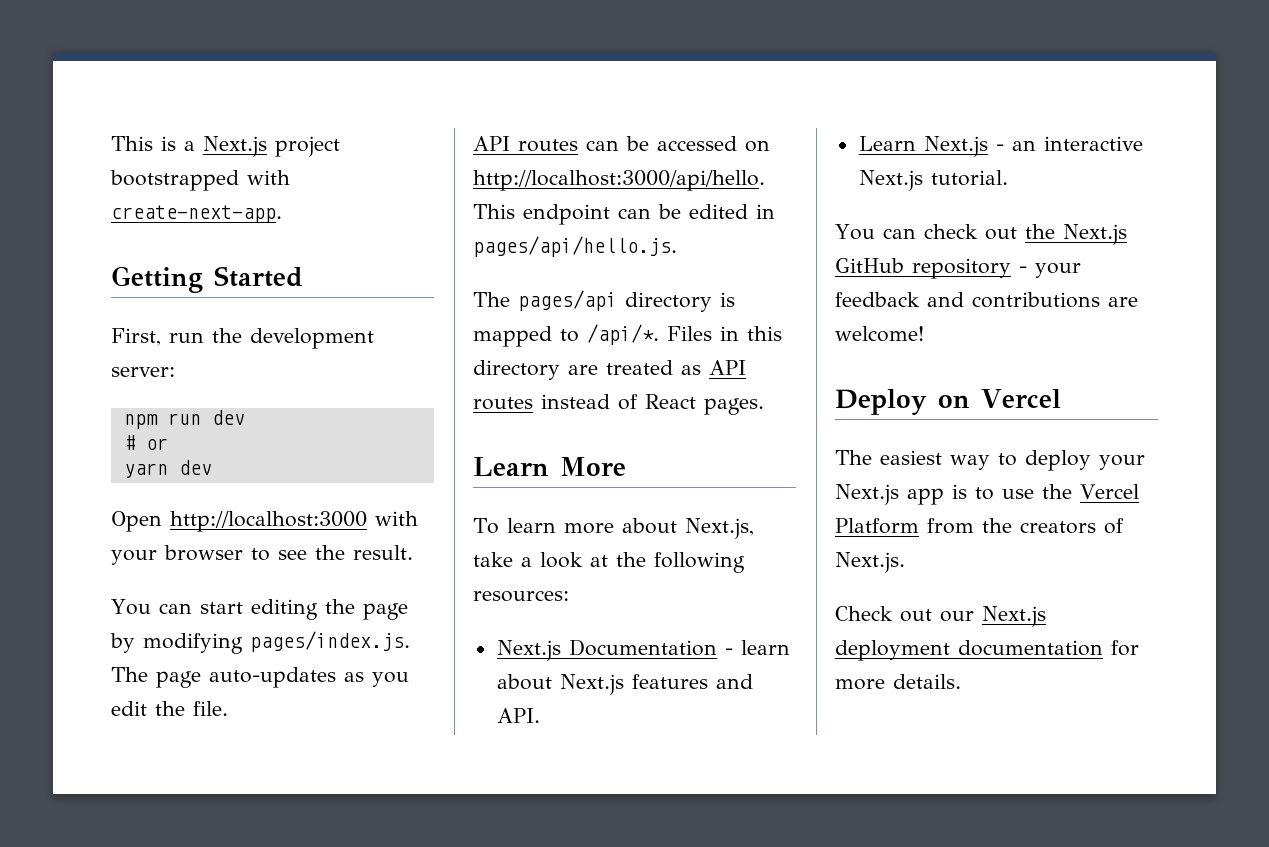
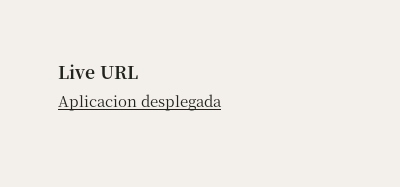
- This is a Next.js project bootstrapped with create-next-app.
- Getting Started
- First, run the development server:
- npm run dev
- # or
- yarn dev
- Open http://localhost:3000 with your browser to see the result.
- You can start editing the page by modifying pages/index.js. The page auto-updates as you edit the file.
- API routes can be accessed on http://localhost:3000/api/hello. This endpoint can be edited in pages/api/hello.js.
- The pages/api directory is mapped to /api/*. Files in this directory are treated as API routes instead of React pages.
- Learn More
- To learn more about Next.js, take a look at the following resources:
- Next.js Documentation - learn about Next.js features and API.
- Learn Next.js - an interactive Next.js tutorial.
- You can check out the Next.js GitHub repository - your feedback and contributions are welcome!
- Deploy on Vercel
- The easiest way to deploy your Next.js app is to use the Vercel Platform from the creators of Next.js.
- Check out our Next.js deployment documentation for more details.
+ Live URL
+ Aplicacion desplegada

